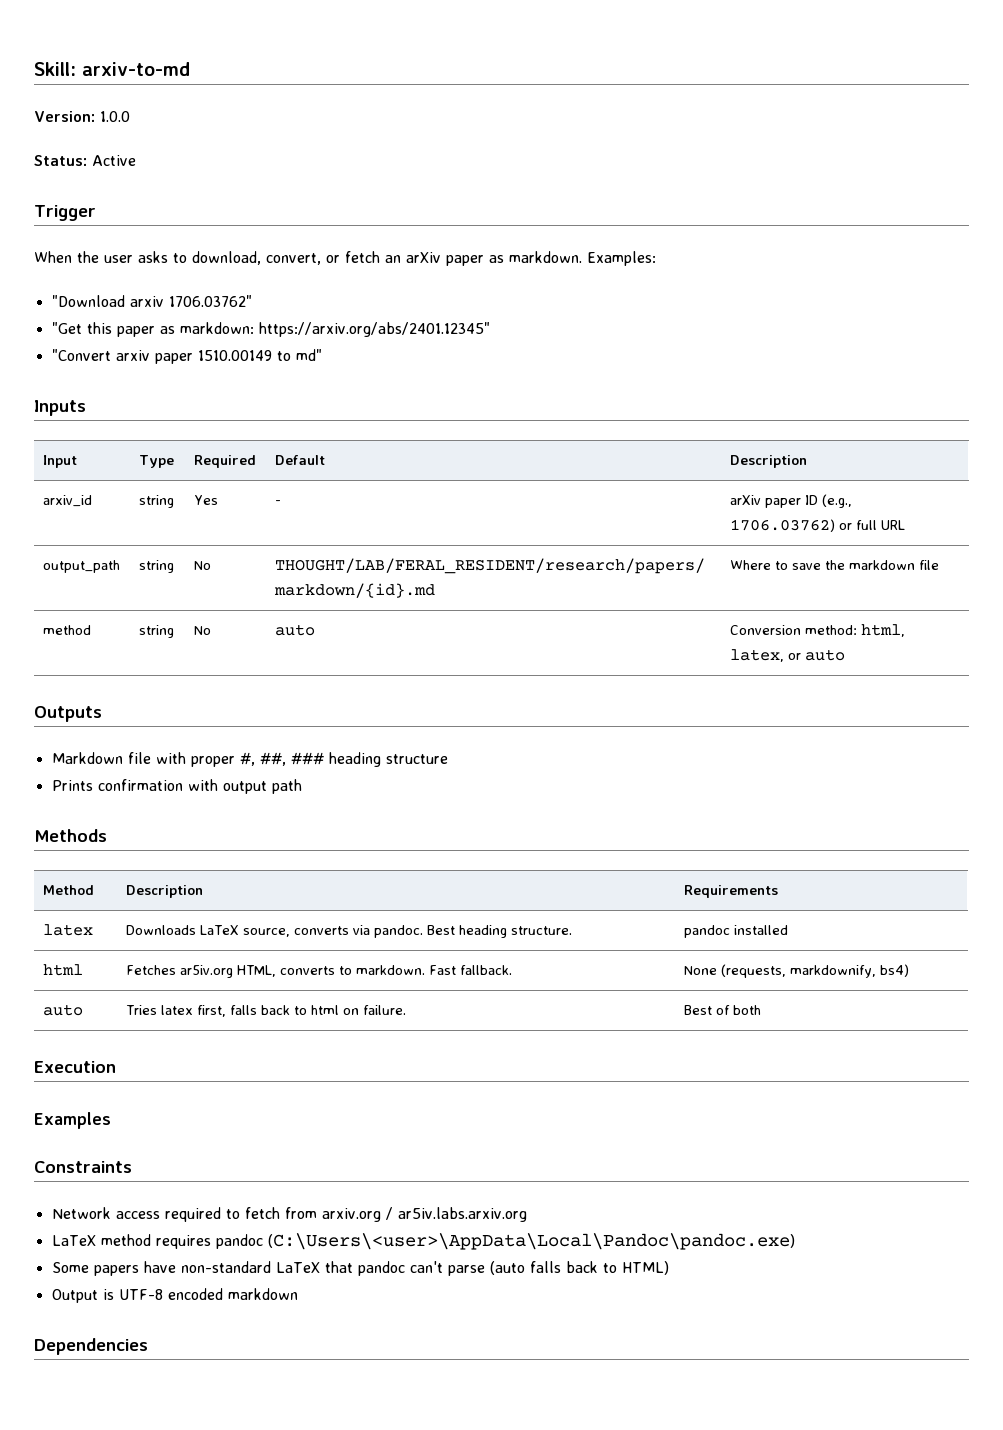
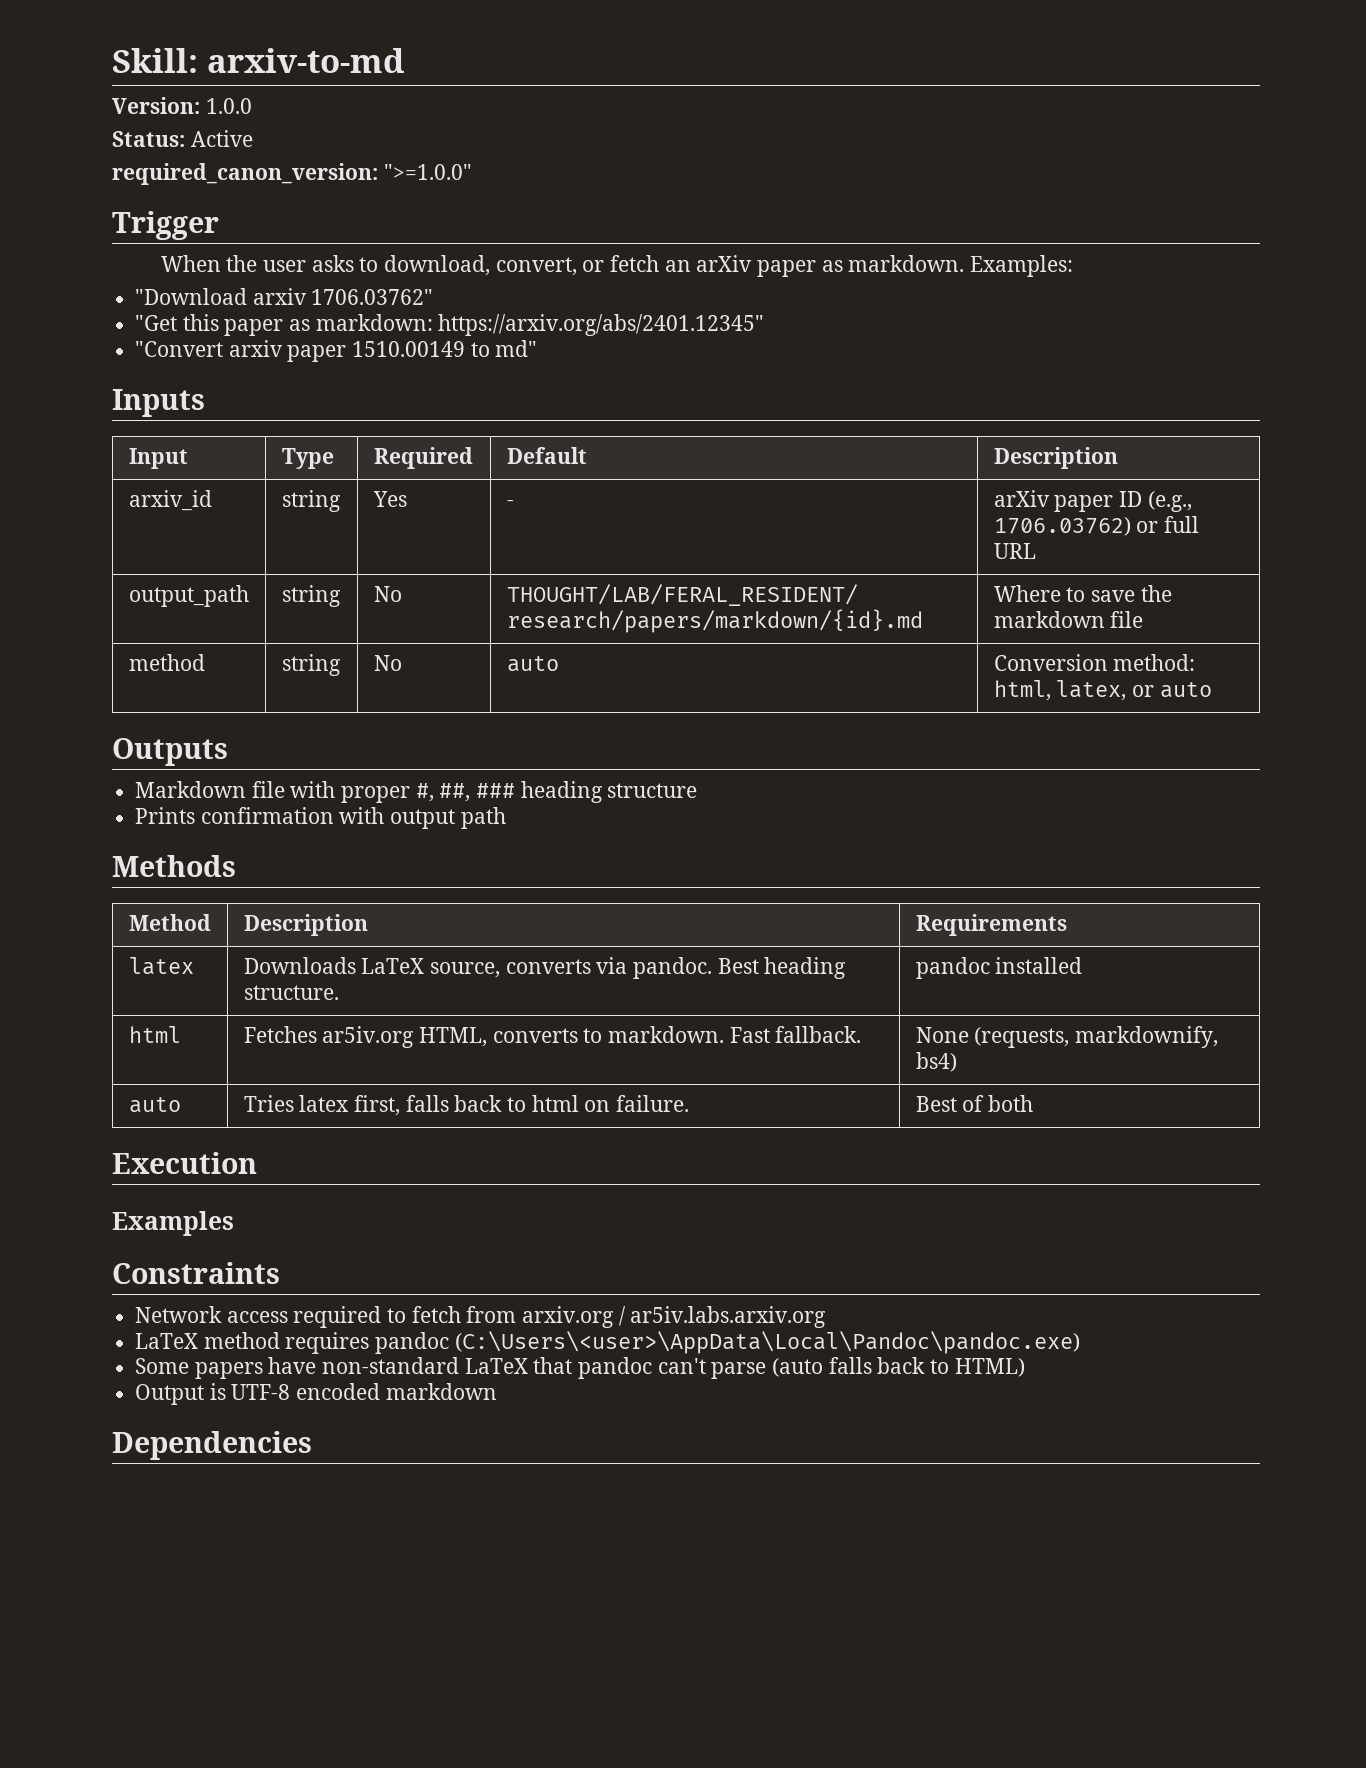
+ required_canon_version: ">=1.0.0"

